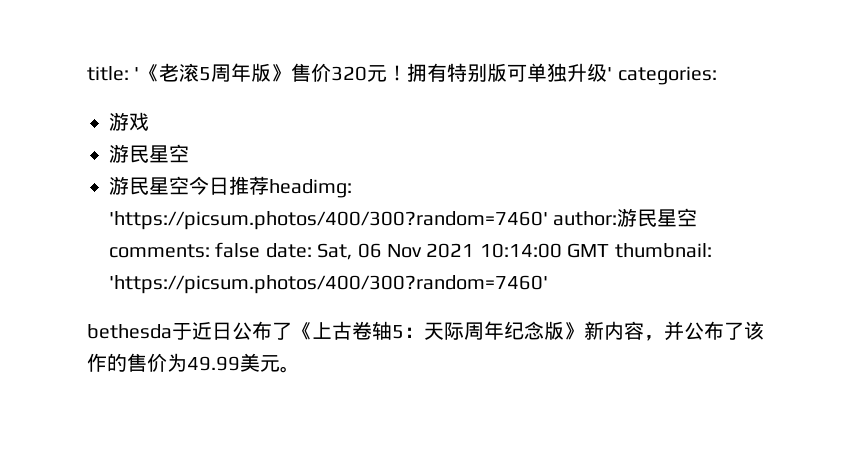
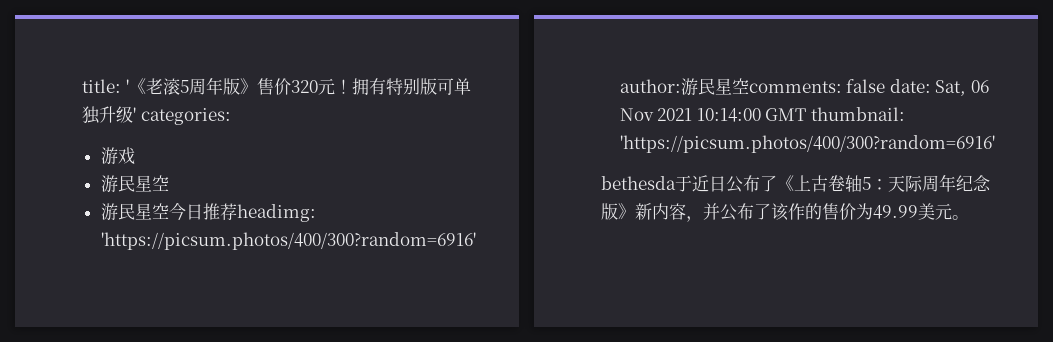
- 游民星空今日推荐headimg: 'https://picsum.photos/400/300?random=7460' author:游民星空comments: false date: Sat, 06 Nov 2021 10:14:00 GMT thumbnail: 'https://picsum.photos/400/300?random=7460'
+ 游民星空今日推荐headimg: 'https://picsum.photos/400/300?random=6916' author:游民星空comments: false date: Sat, 06 Nov 2021 10:14:00 GMT thumbnail: 'https://picsum.photos/400/300?random=6916'

